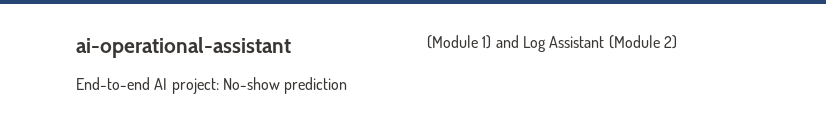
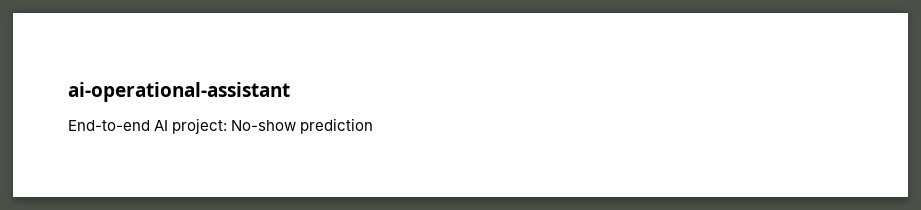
- End-to-end AI project: No-show prediction (Module 1) and Log Assistant (Module 2)
+ End-to-end AI project: No-show prediction

